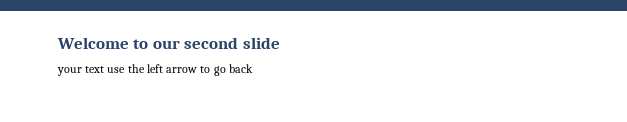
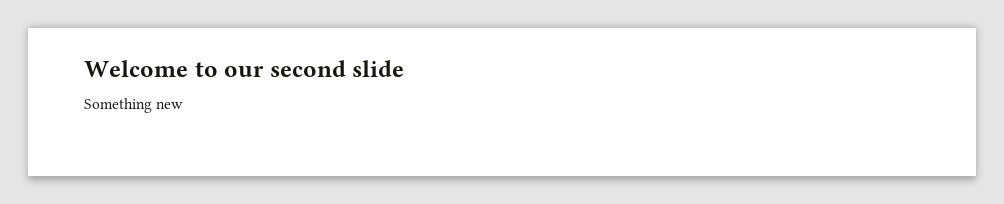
- your text use the left arrow to go back
+ Something new

